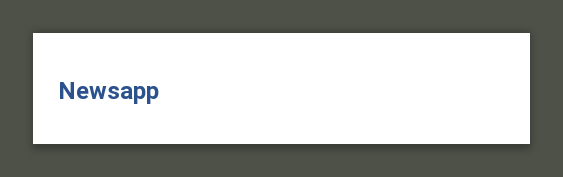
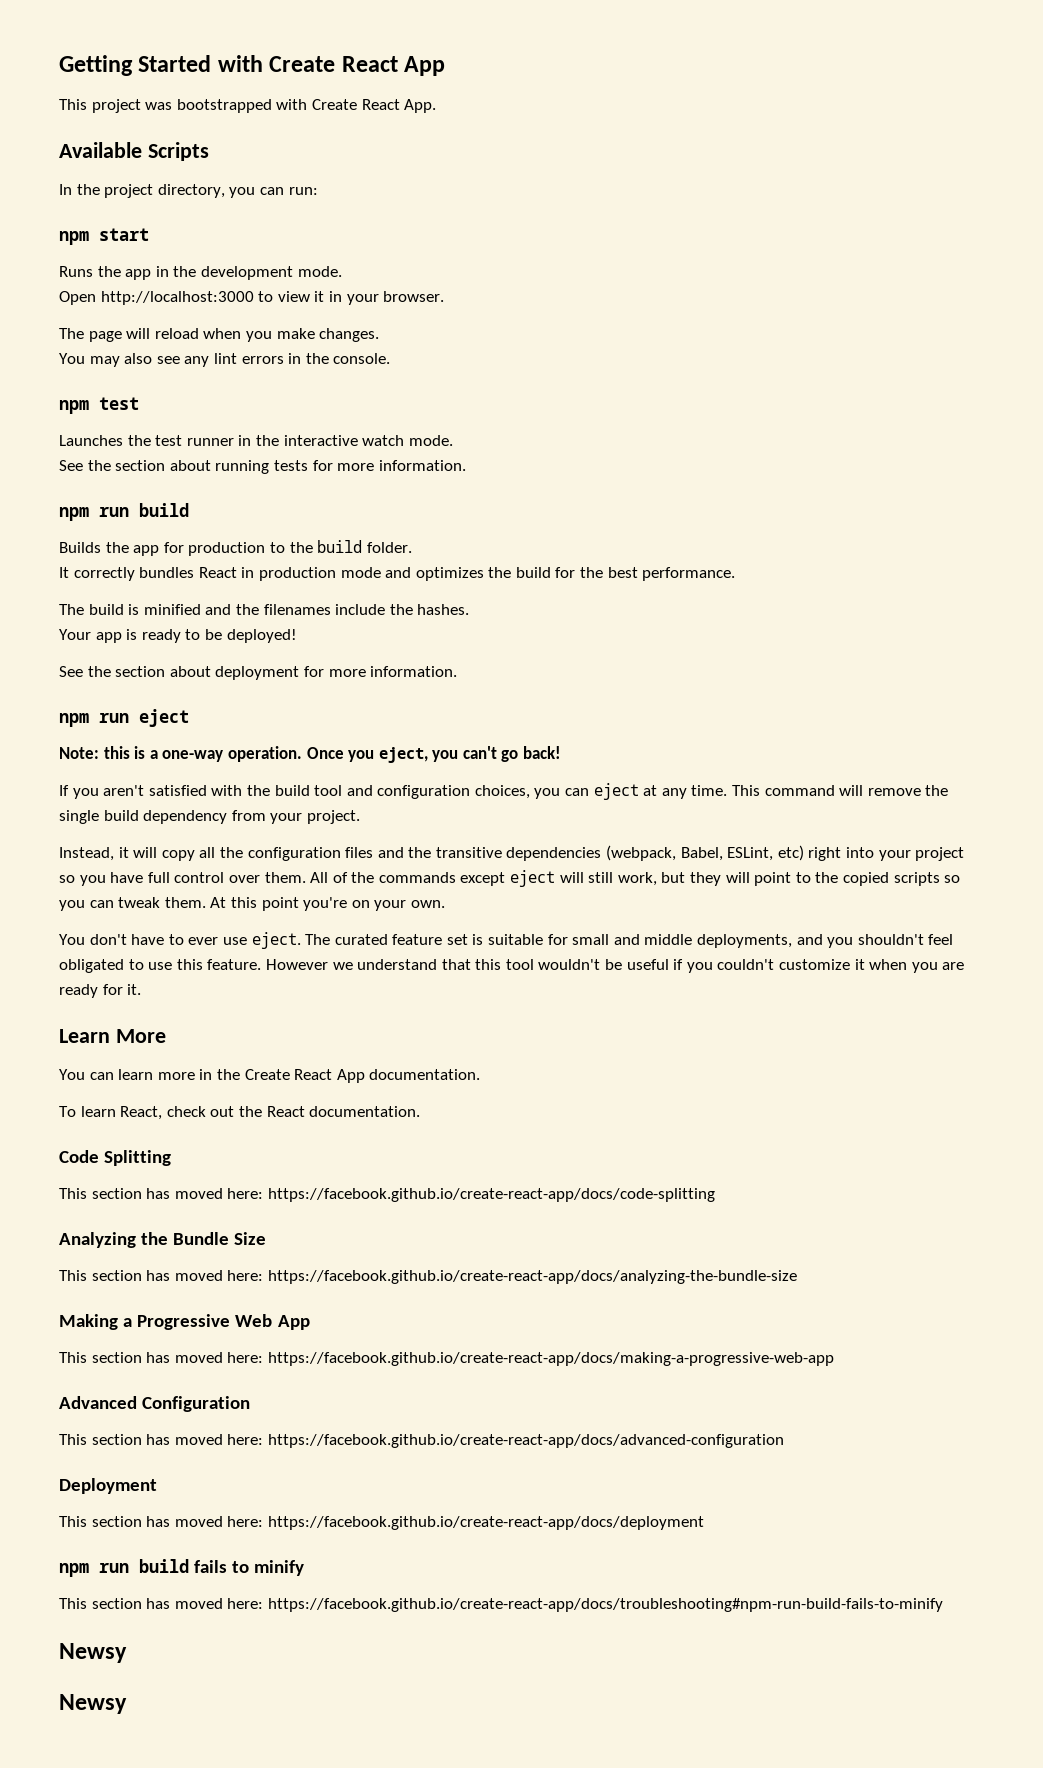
- Newsapp
+ Getting Started with Create React App
+ This project was bootstrapped with Create React App.
+ Available Scripts
+ In the project directory, you can run:
+ npm start
+ Runs the app in the development mode.
+ Open http://localhost:3000 to view it in your browser.
+ The page will reload when you make changes.
+ You may also see any lint errors in the console.
+ npm test
+ Launches the test runner in the interactive watch mode.
+ See the section about running tests for more information.
+ npm run build
+ Builds the app for production to the build folder.
+ It correctly bundles React in production mode and optimizes the build for the best performance.
+ The build is minified and the filenames include the hashes.
+ Your app is ready to be deployed!
+ See the section about deployment for more information.
+ npm run eject
+ Note: this is a one-way operation. Once you eject, you can't go back!
+ If you aren't satisfied with the build tool and configuration choices, you can eject at any time. This command will remove the single build dependency from your project.
+ Instead, it will copy all the configuration files and the transitive dependencies (webpack, Babel, ESLint, etc) right into your project so you have full control over them. All of the commands except eject will still work, but they will point to the copied scripts so you can tweak them. At this point you're on your own.
+ You don't have to ever use eject. The curated feature set is suitable for small and middle deployments, and you shouldn't feel obligated to use this feature. However we understand that this tool wouldn't be useful if you couldn't customize it when you are ready for it.
+ Learn More
+ You can learn more in the Create React App documentation.
+ To learn React, check out the React documentation.
+ Code Splitting
+ This section has moved here: https://facebook.github.io/create-react-app/docs/code-splitting
+ Analyzing the Bundle Size
+ This section has moved here: https://facebook.github.io/create-react-app/docs/analyzing-the-bundle-size
+ Making a Progressive Web App
+ This section has moved here: https://facebook.github.io/create-react-app/docs/making-a-progressive-web-app
+ Advanced Configuration
+ This section has moved here: https://facebook.github.io/create-react-app/docs/advanced-configuration
+ Deployment
+ This section has moved here: https://facebook.github.io/create-react-app/docs/deployment
+ npm run build fails to minify
+ This section has moved here: https://facebook.github.io/create-react-app/docs/troubleshooting#npm-run-build-fails-to-minify
+ Newsy
+ Newsy

